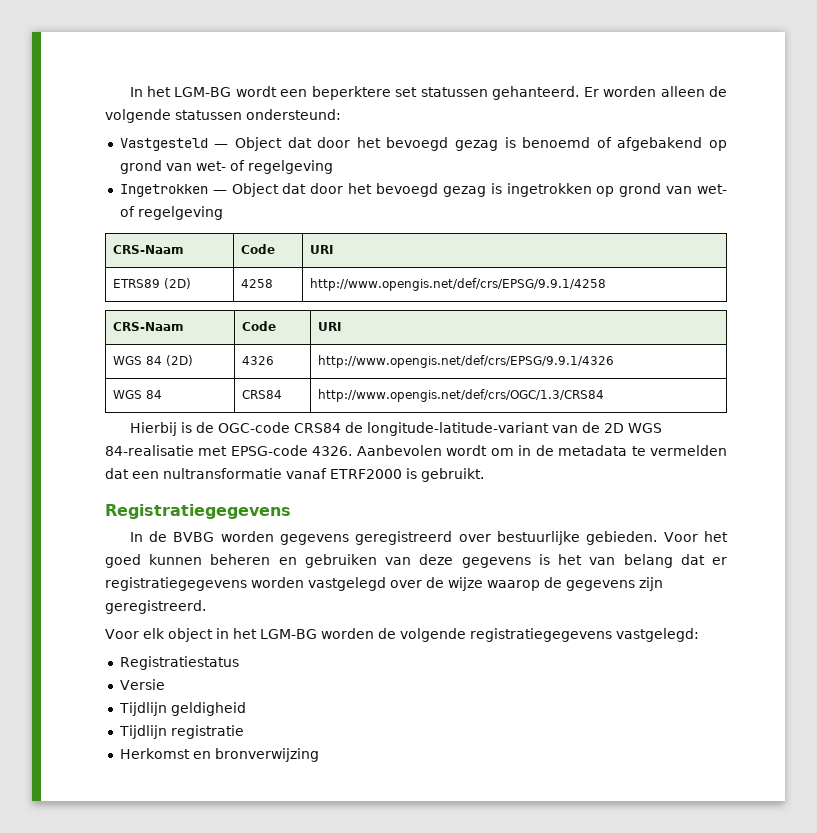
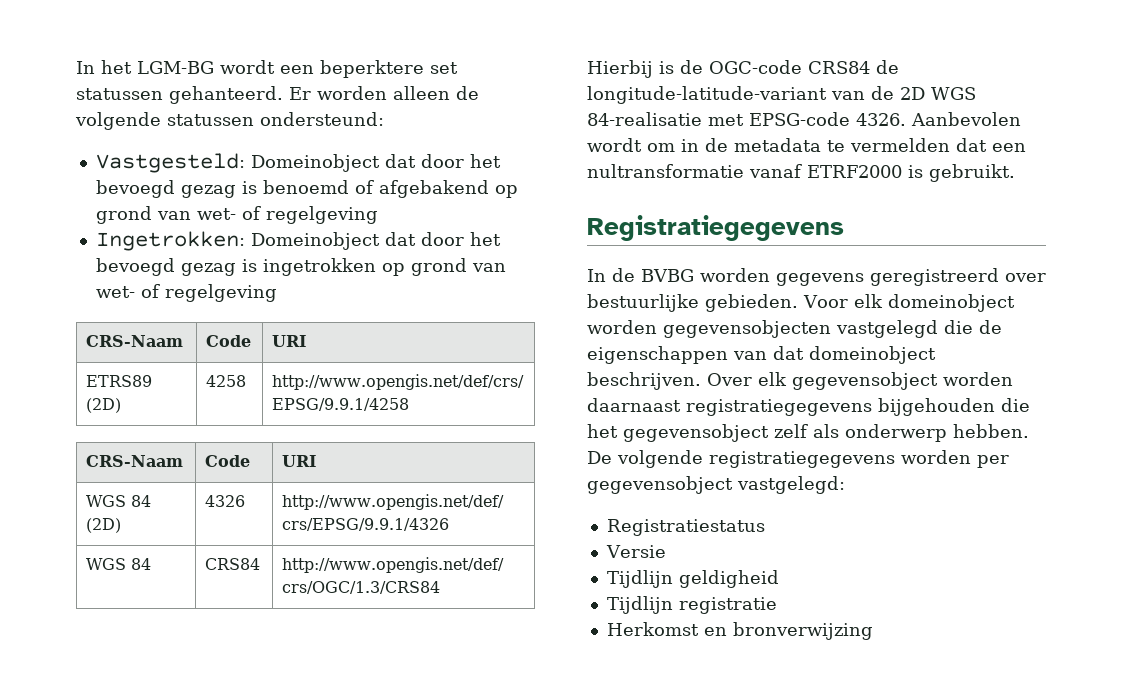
- Vastgesteld — Object dat door het bevoegd gezag is benoemd of afgebakend op grond van wet- of regelgeving
+ Vastgesteld: Domeinobject dat door het bevoegd gezag is benoemd of afgebakend op grond van wet- of regelgeving
- Ingetrokken — Object dat door het bevoegd gezag is ingetrokken op grond van wet- of regelgeving
+ Ingetrokken: Domeinobject dat door het bevoegd gezag is ingetrokken op grond van wet- of regelgeving
- Voor het goed kunnen beheren en gebruiken van deze gegevens is het van belang dat er registratiegegevens worden vastgelegd over de wijze waarop de gegevens zijn geregistreerd.
- Voor elk object in het LGM-BG worden de volgende registratiegegevens vastgelegd:
+ Voor elk domeinobject worden gegevensobjecten vastgelegd die de eigenschappen van dat domeinobject beschrijven. Over elk gegevensobject worden daarnaast registratiegegevens bijgehouden die het gegevensobject zelf als onderwerp hebben. De volgende registratiegegevens worden per gegevensobject vastgelegd:

